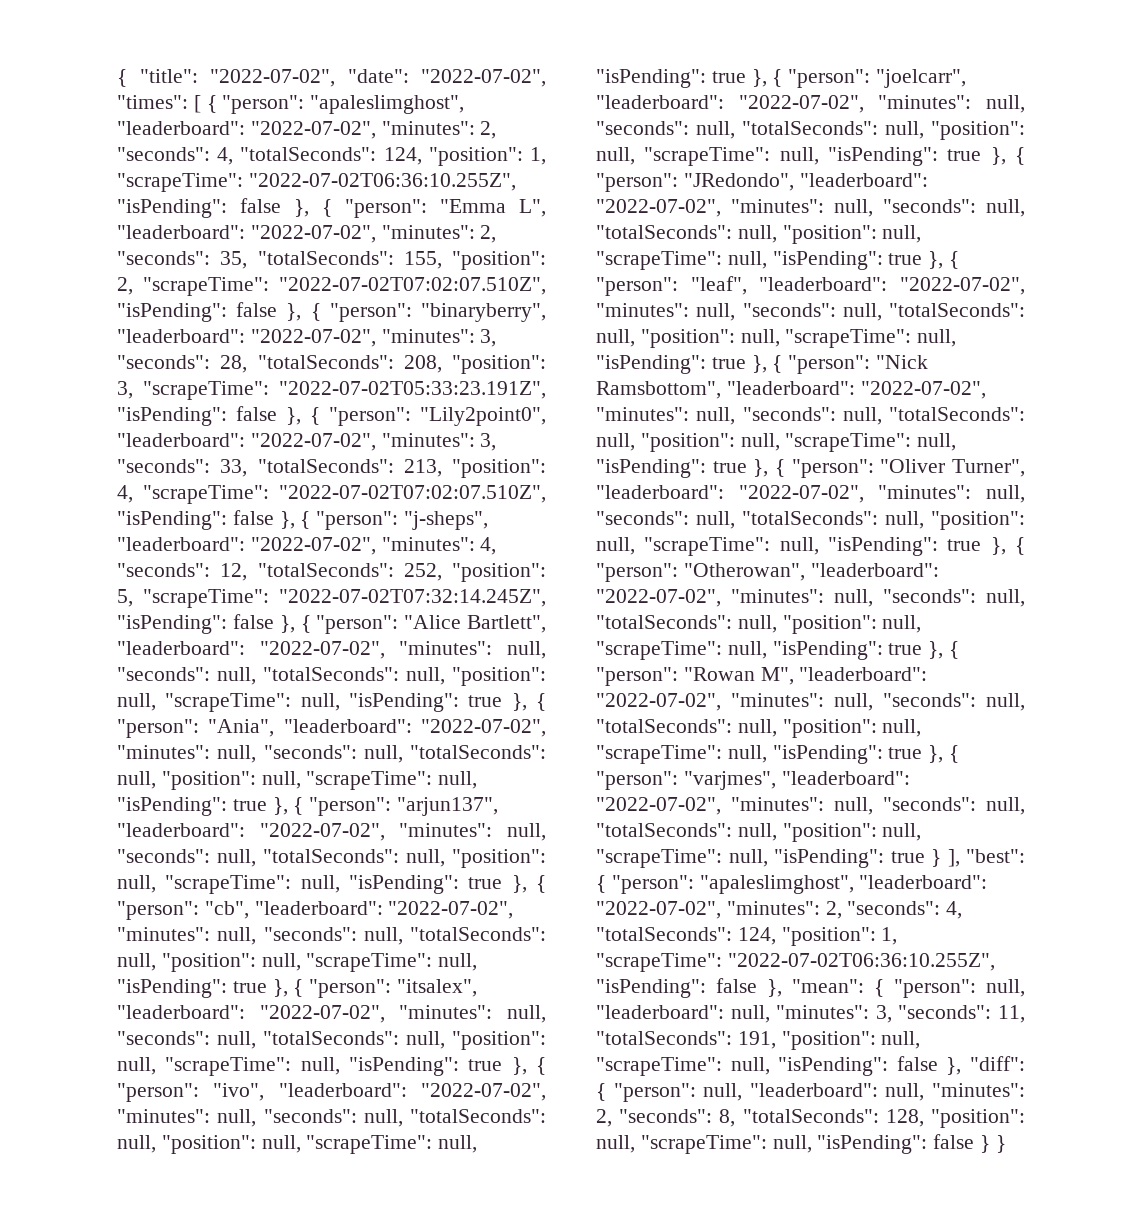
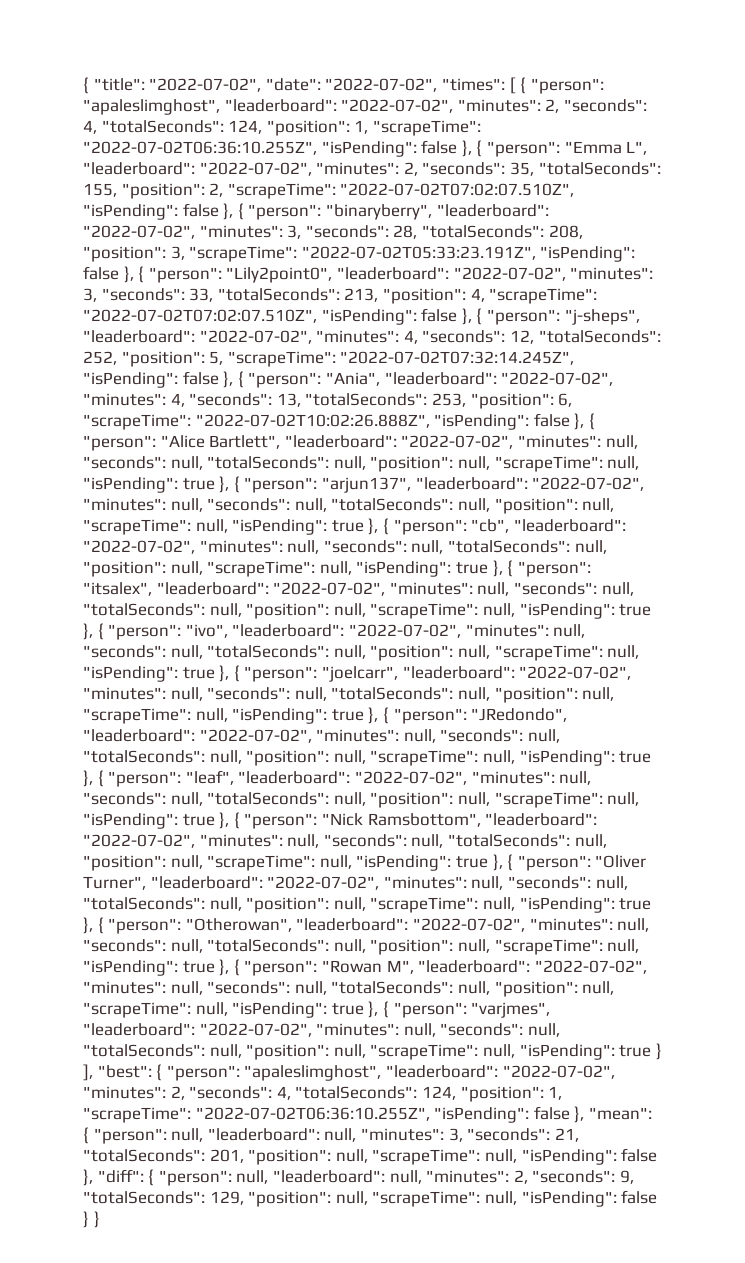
- "Alice Bartlett", "leaderboard": "2022-07-02", "minutes": null, "seconds": null, "totalSeconds": null, "position": null, "scrapeTime": null, "isPending": true }, { "person": "Ania", "leaderboard":
+ "Ania", "leaderboard": "2022-07-02", "minutes": 4, "seconds": 13, "totalSeconds": 253, "position": 6, "scrapeTime": "2022-07-02T10:02:26.888Z", "isPending": false }, { "person": "Alice Bartlett", "leaderboard":
- 11, "totalSeconds": 191, "position":
+ 21, "totalSeconds": 201, "position":
- 8, "totalSeconds": 128, "position":
+ 9, "totalSeconds": 129, "position":

